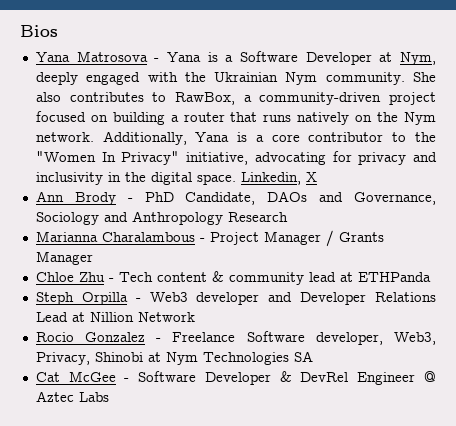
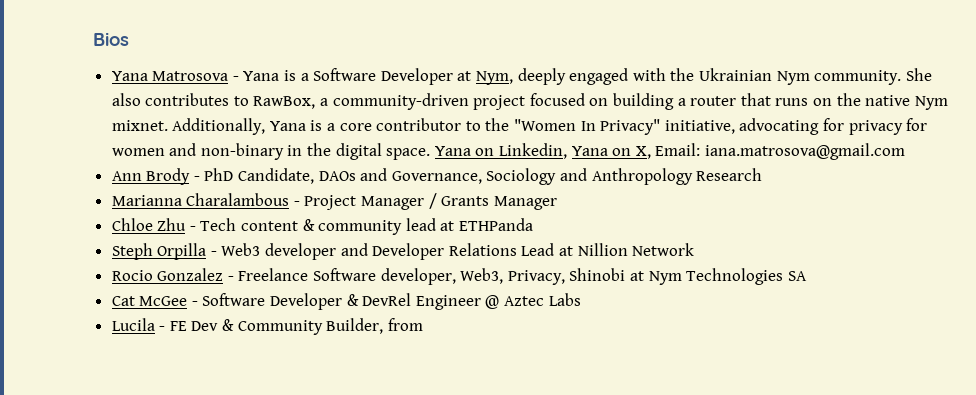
- She also contributes to RawBox, a community-driven project focused on building a router that runs natively on the Nym network.
+ She also contributes to RawBox, a community-driven project focused on building a router that runs on the native Nym mixnet.
- Additionally, Yana is a core contributor to the "Women In Privacy" initiative, advocating for privacy and inclusivity in the digital space. Linkedin, X
+ Additionally, Yana is a core contributor to the "Women In Privacy" initiative, advocating for privacy for women and non-binary in the digital space. Yana on Linkedin, Yana on X, Email: iana.matrosova@gmail.com
+ Lucila - FE Dev & Community Builder, from

